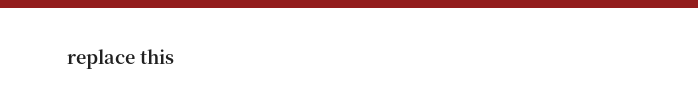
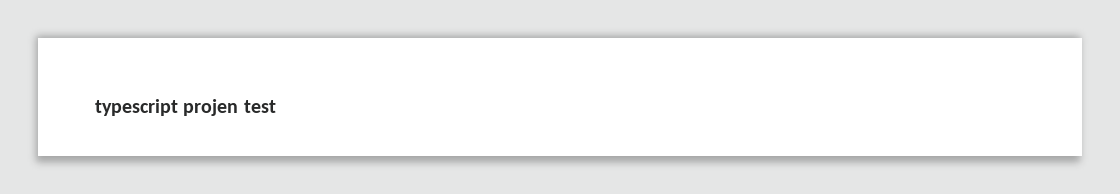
- replace this
+ typescript projen test

